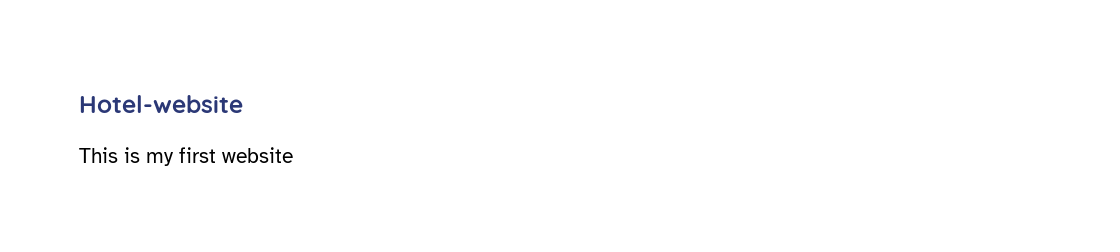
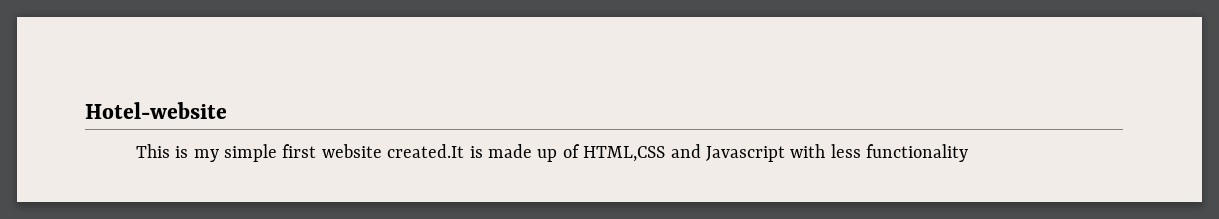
- This is my first website
+ This is my simple first website created.It is made up of HTML,CSS and Javascript with less functionality

